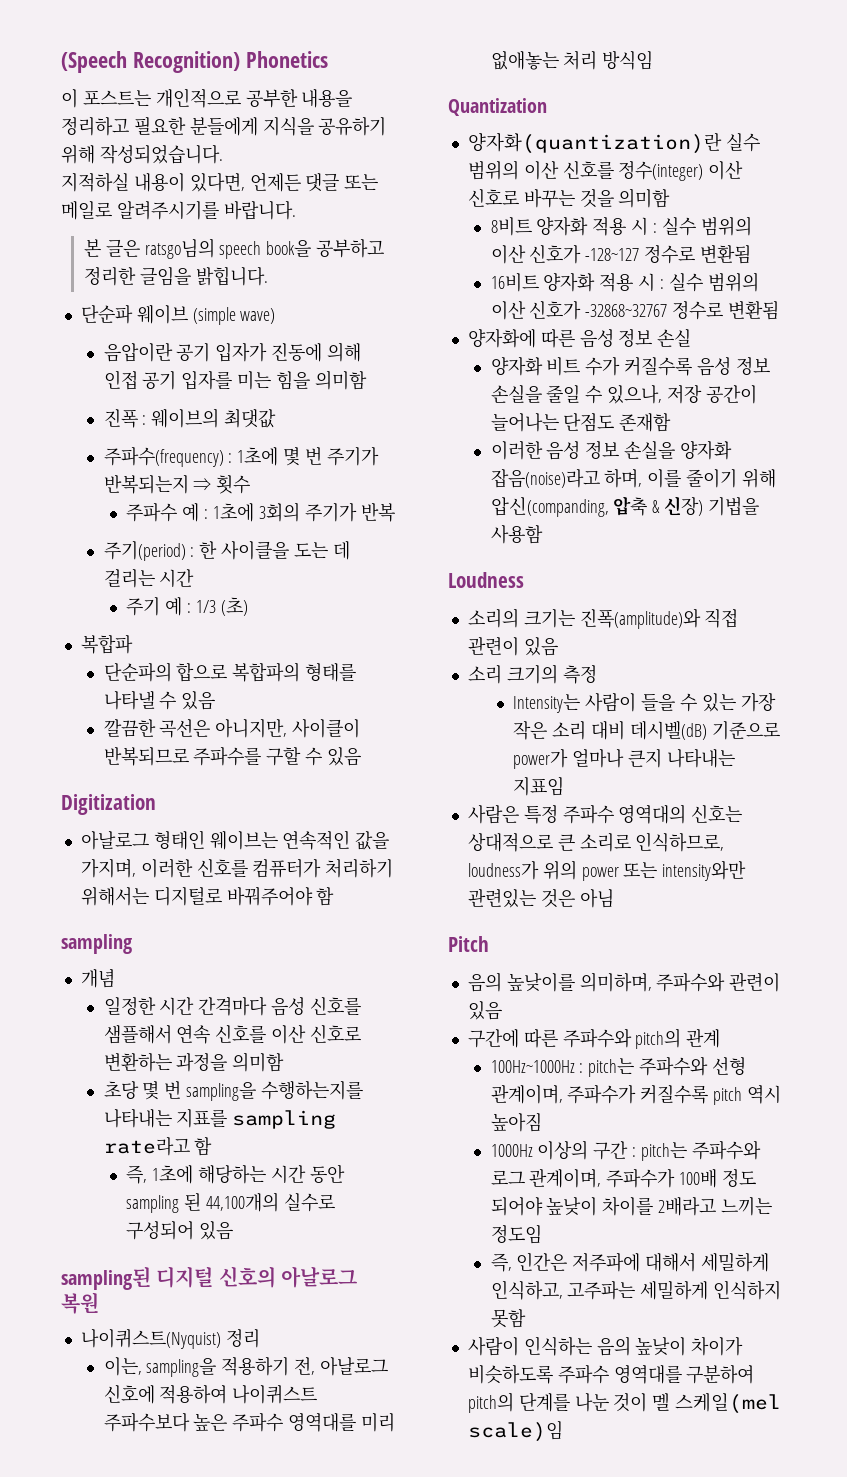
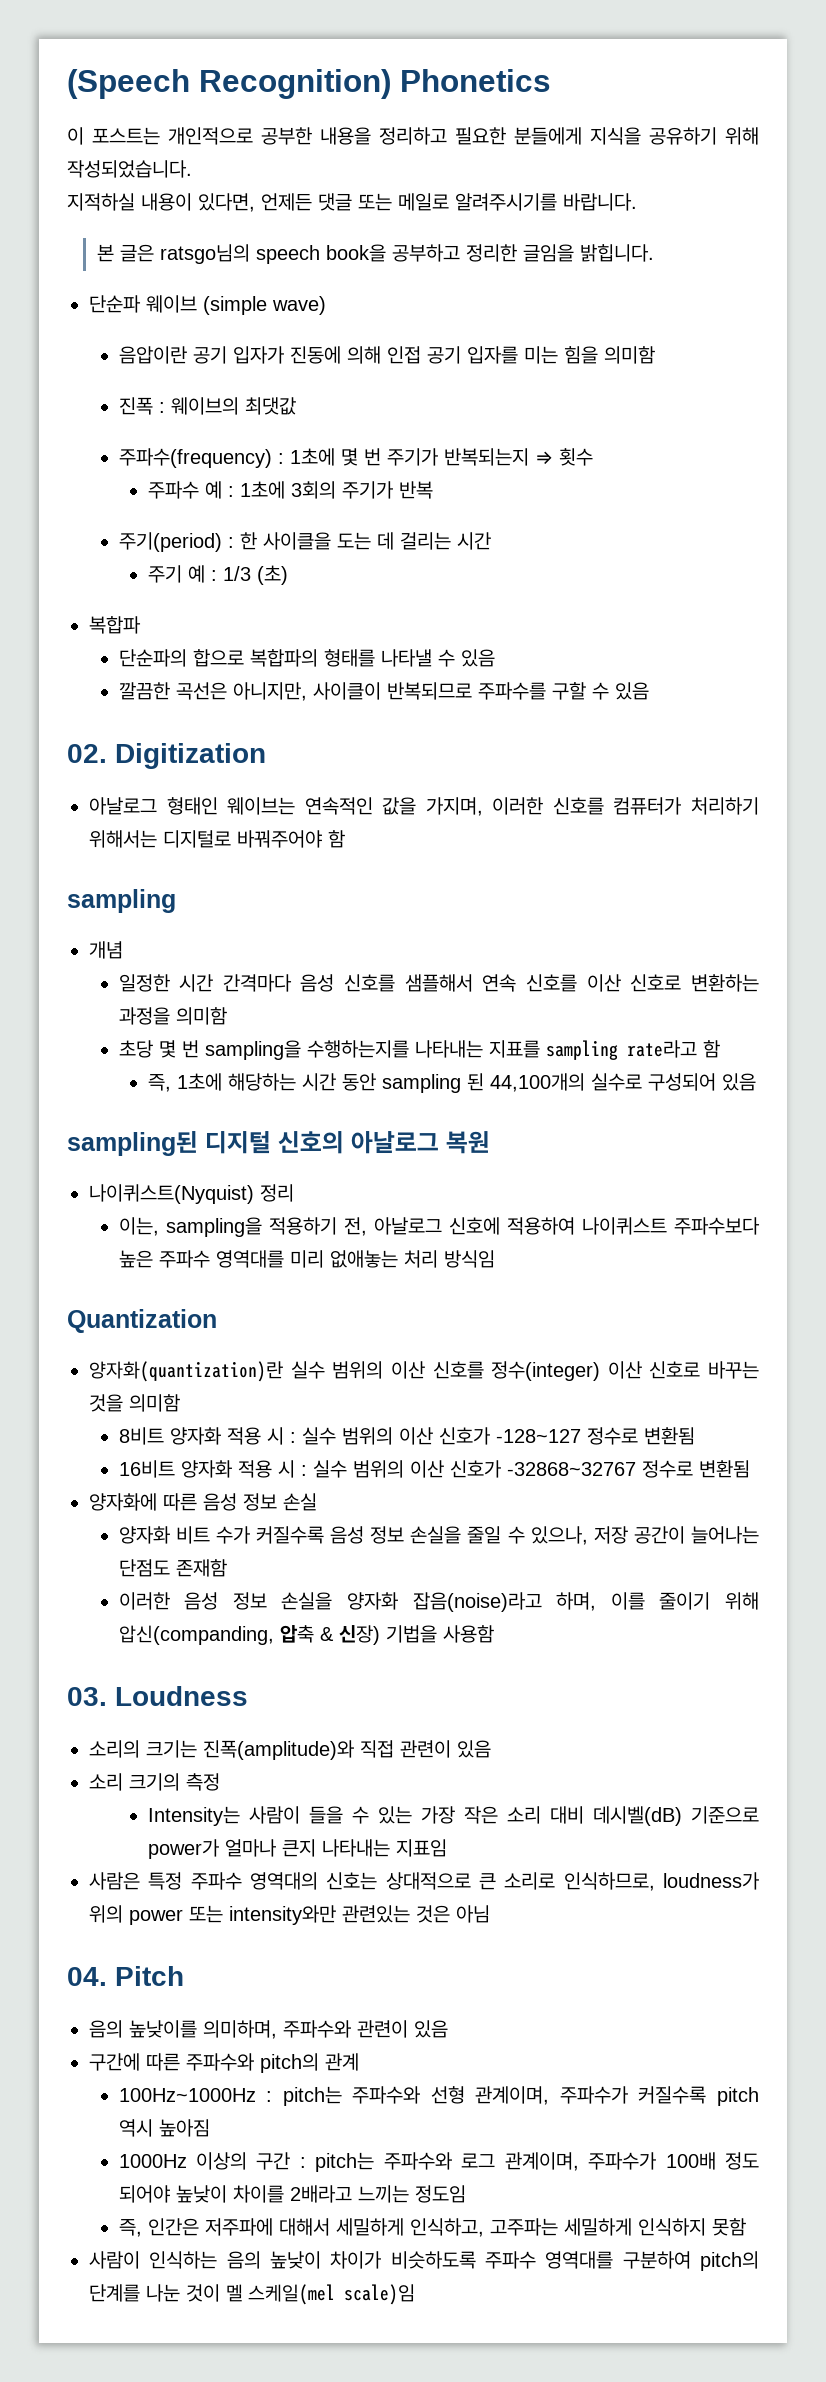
- Digitization
+ 02. Digitization
- Loudness
+ 03. Loudness
- Pitch
+ 04. Pitch

